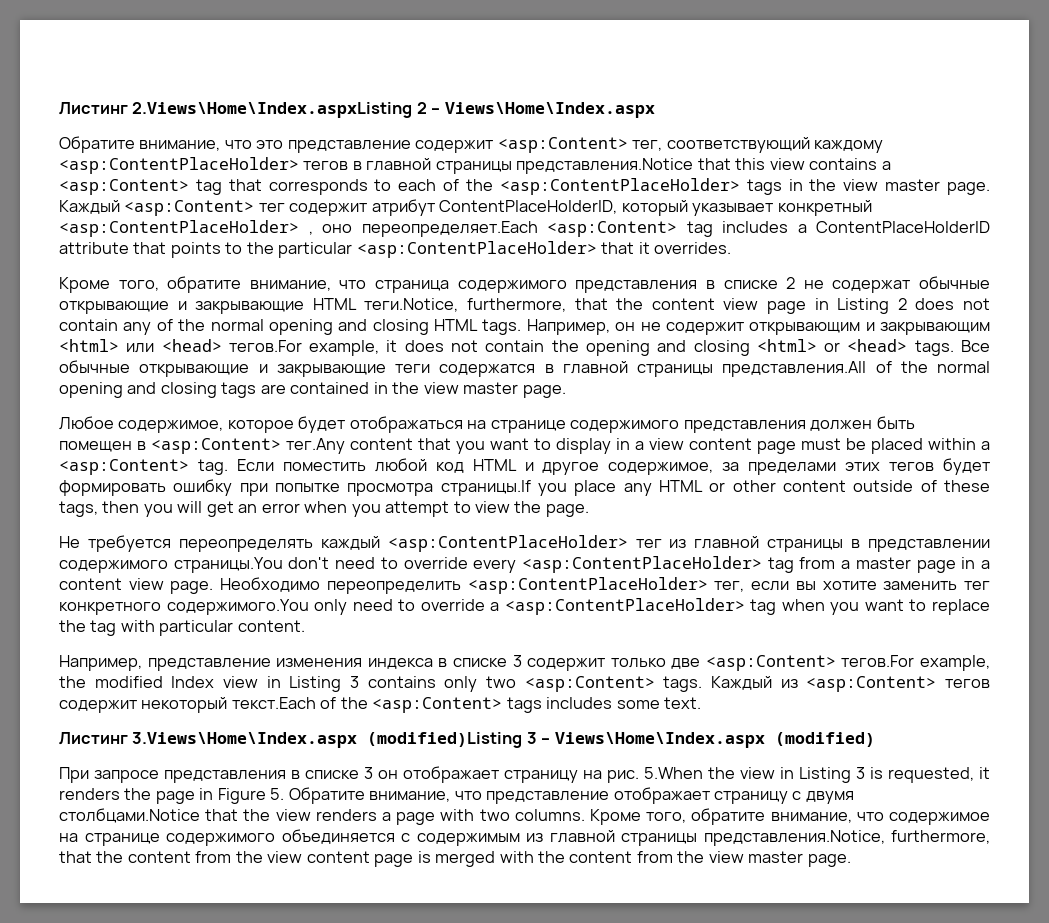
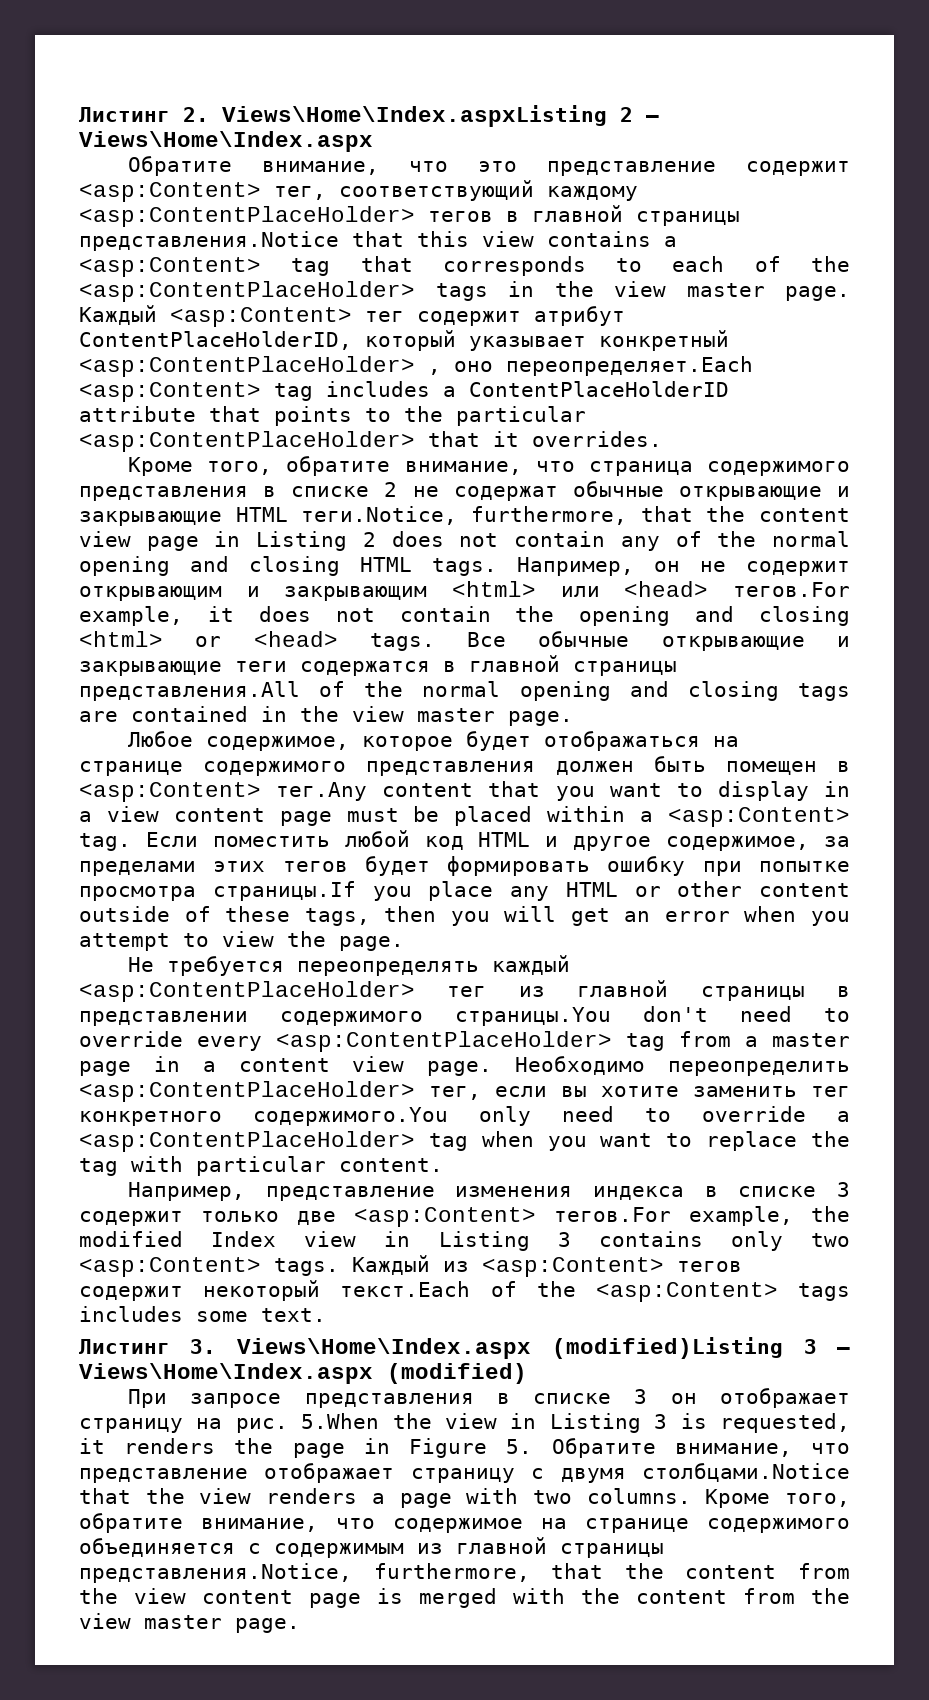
- Листинг 2.Views\Home\Index.aspxListing 2 – Views\Home\Index.aspx
+ Листинг 2. Views\Home\Index.aspxListing 2 – Views\Home\Index.aspx
- Листинг 3.Views\Home\Index.aspx (modified)Listing 3 – Views\Home\Index.aspx (modified)
+ Листинг 3. Views\Home\Index.aspx (modified)Listing 3 – Views\Home\Index.aspx (modified)

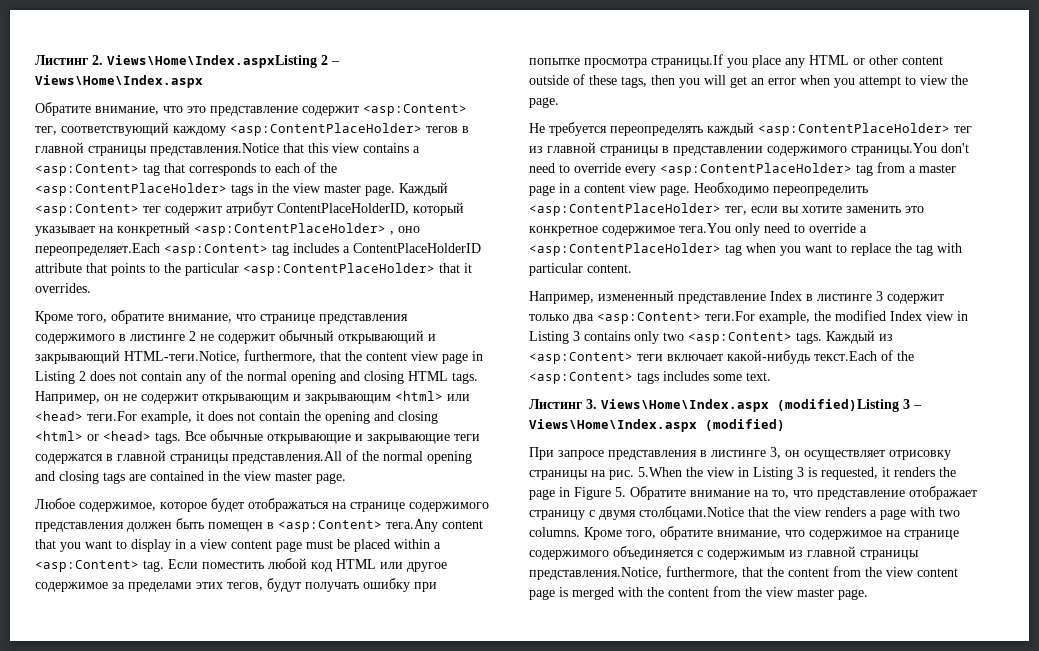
- Каждый <asp:Content> тег содержит атрибут ContentPlaceHolderID, который указывает конкретный <asp:ContentPlaceHolder> , оно переопределяет.Each <asp:Content> tag includes a ContentPlaceHolderID attribute that points to the particular <asp:ContentPlaceHolder> that it overrides.
+ Каждый <asp:Content> тег содержит атрибут ContentPlaceHolderID, который указывает на конкретный <asp:ContentPlaceHolder> , оно переопределяет.Each <asp:Content> tag includes a ContentPlaceHolderID attribute that points to the particular <asp:ContentPlaceHolder> that it overrides.
- Кроме того, обратите внимание, что страница содержимого представления в списке 2 не содержат обычные открывающие и закрывающие HTML теги.Notice, furthermore, that the content view page in Listing 2 does not contain any of the normal opening and closing HTML tags.
+ Кроме того, обратите внимание, что странице представления содержимого в листинге 2 не содержит обычный открывающий и закрывающий HTML-теги.Notice, furthermore, that the content view page in Listing 2 does not contain any of the normal opening and closing HTML tags.
- Например, он не содержит открывающим и закрывающим <html> или <head> тегов.For example, it does not contain the opening and closing <html> or <head> tags.
+ Например, он не содержит открывающим и закрывающим <html> или <head> теги.For example, it does not contain the opening and closing <html> or <head> tags.
- Любое содержимое, которое будет отображаться на странице содержимого представления должен быть помещен в <asp:Content> тег.Any content that you want to display in a view content page must be placed within a <asp:Content> tag.
+ Любое содержимое, которое будет отображаться на странице содержимого представления должен быть помещен в <asp:Content> тега.Any content that you want to display in a view content page must be placed within a <asp:Content> tag.
- Если поместить любой код HTML и другое содержимое, за пределами этих тегов будет формировать ошибку при попытке просмотра страницы.If you place any HTML or other content outside of these tags, then you will get an error when you attempt to view the page.
+ Если поместить любой код HTML или другое содержимое за пределами этих тегов, будут получать ошибку при попытке просмотра страницы.If you place any HTML or other content outside of these tags, then you will get an error when you attempt to view the page.
- Необходимо переопределить <asp:ContentPlaceHolder> тег, если вы хотите заменить тег конкретного содержимого.You only need to override a <asp:ContentPlaceHolder> tag when you want to replace the tag with particular content.
+ Необходимо переопределить <asp:ContentPlaceHolder> тег, если вы хотите заменить это конкретное содержимое тега.You only need to override a <asp:ContentPlaceHolder> tag when you want to replace the tag with particular content.
- Например, представление изменения индекса в списке 3 содержит только две <asp:Content> тегов.For example, the modified Index view in Listing 3 contains only two <asp:Content> tags.
+ Например, измененный представление Index в листинге 3 содержит только два <asp:Content> теги.For example, the modified Index view in Listing 3 contains only two <asp:Content> tags.
- Каждый из <asp:Content> тегов содержит некоторый текст.Each of the <asp:Content> tags includes some text.
+ Каждый из <asp:Content> теги включает какой-нибудь текст.Each of the <asp:Content> tags includes some text.
- При запросе представления в списке 3 он отображает страницу на рис.
+ При запросе представления в листинге 3, он осуществляет отрисовку страницы на рис.
- 5.When the view in Listing 3 is requested, it renders the page in Figure 5. Обратите внимание, что представление отображает страницу с двумя столбцами.Notice that the view renders a page with two columns.
+ 5.When the view in Listing 3 is requested, it renders the page in Figure 5. Обратите внимание на то, что представление отображает страницу с двумя столбцами.Notice that the view renders a page with two columns.

